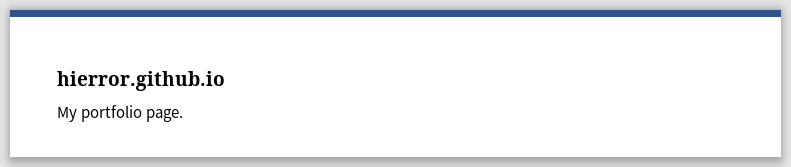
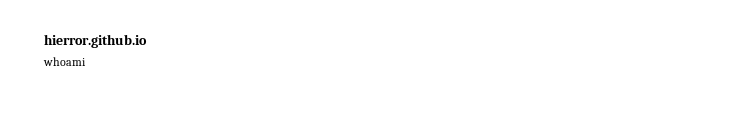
- My portfolio page.
+ whoami

